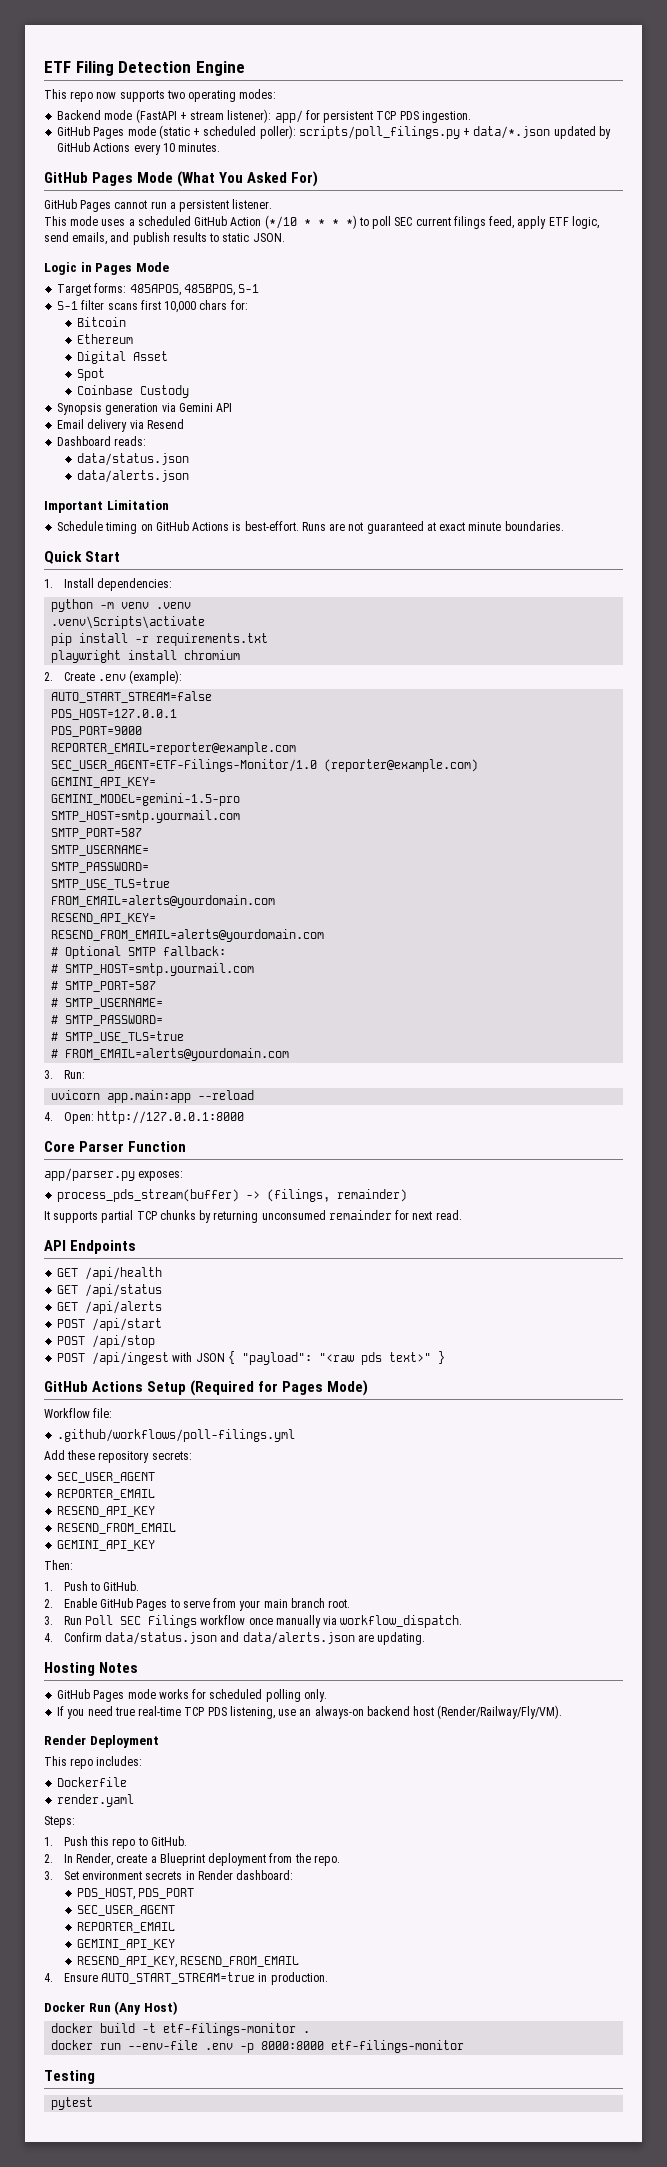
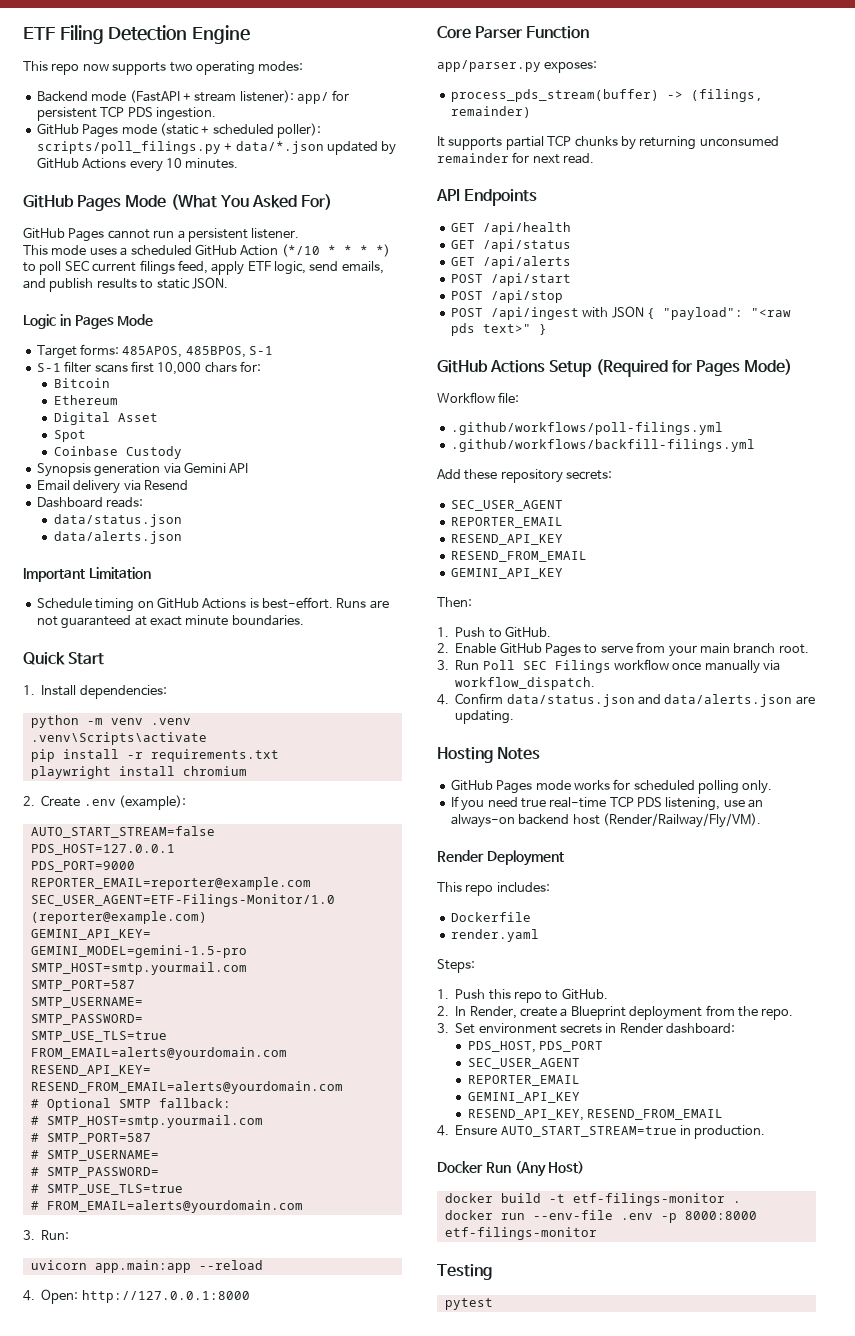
+ .github/workflows/backfill-filings.yml

